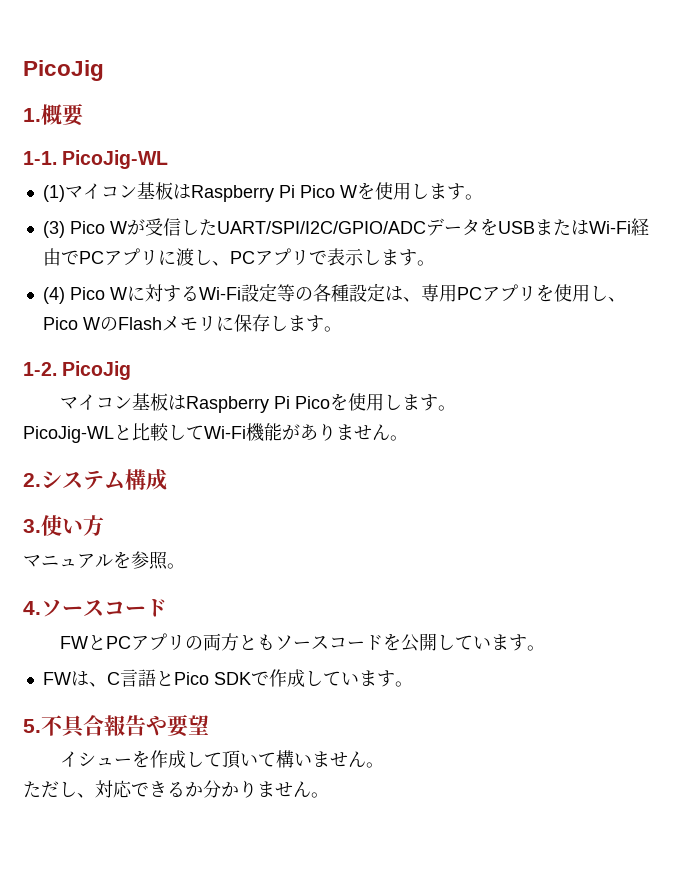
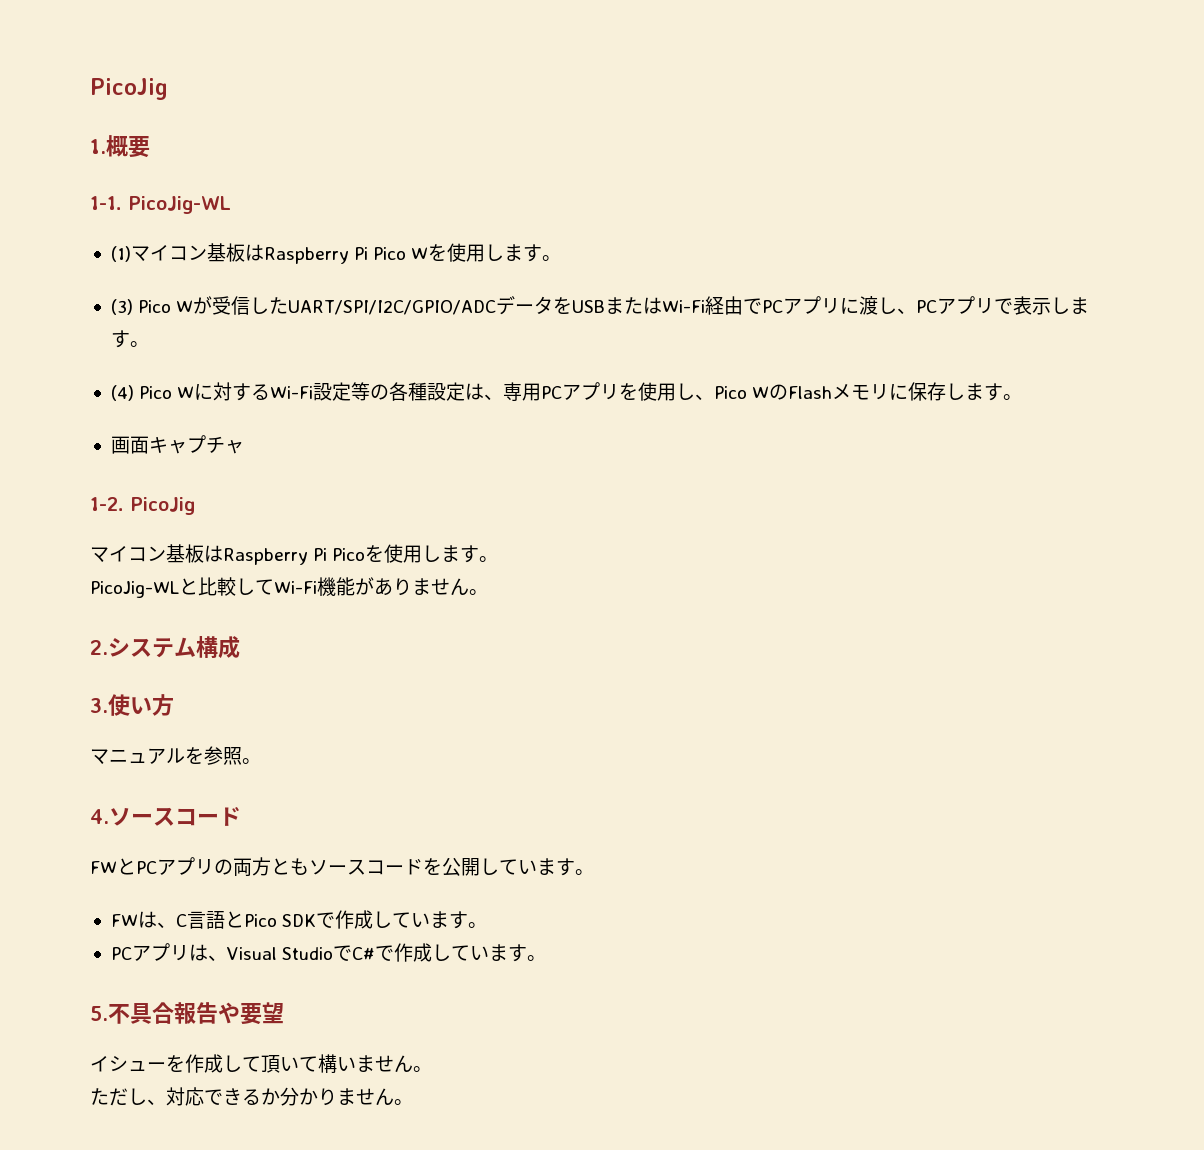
+ 画面キャプチャ
+ PCアプリは、Visual StudioでC#で作成しています。

